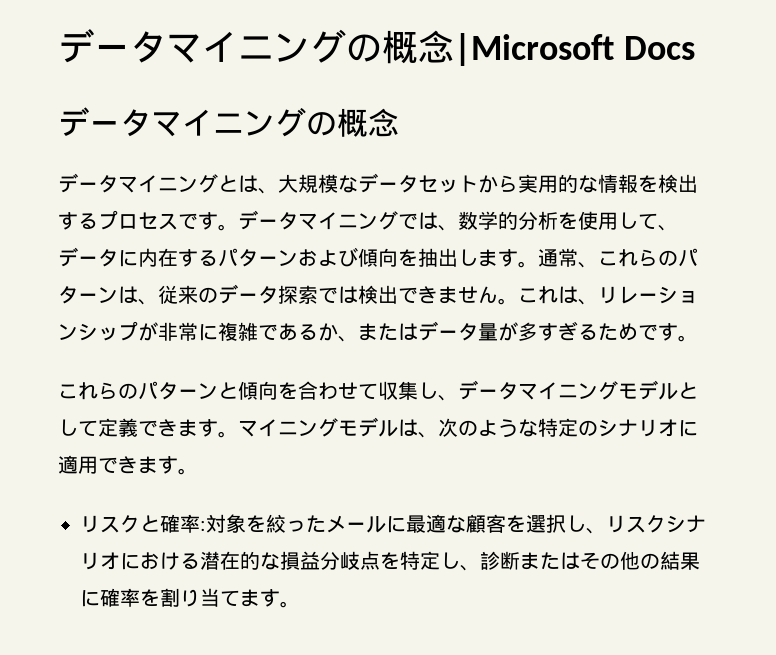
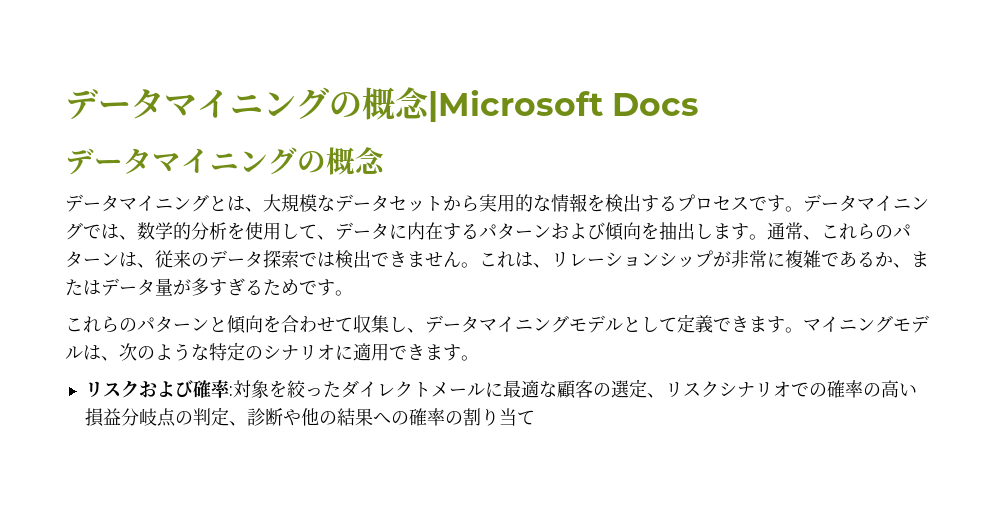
- リスクと確率:対象を絞ったメールに最適な顧客を選択し、リスクシナリオにおける潜在的な損益分岐点を特定し、診断またはその他の結果に確率を割り当てます。
+ リスクおよび確率:対象を絞ったダイレクトメールに最適な顧客の選定、リスクシナリオでの確率の高い損益分岐点の判定、診断や他の結果への確率の割り当て

